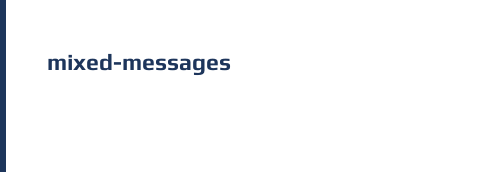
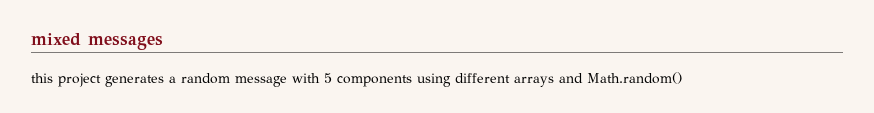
- mixed-messages
+ mixed messages
+ this project generates a random message with 5 components using different arrays and Math.random()

